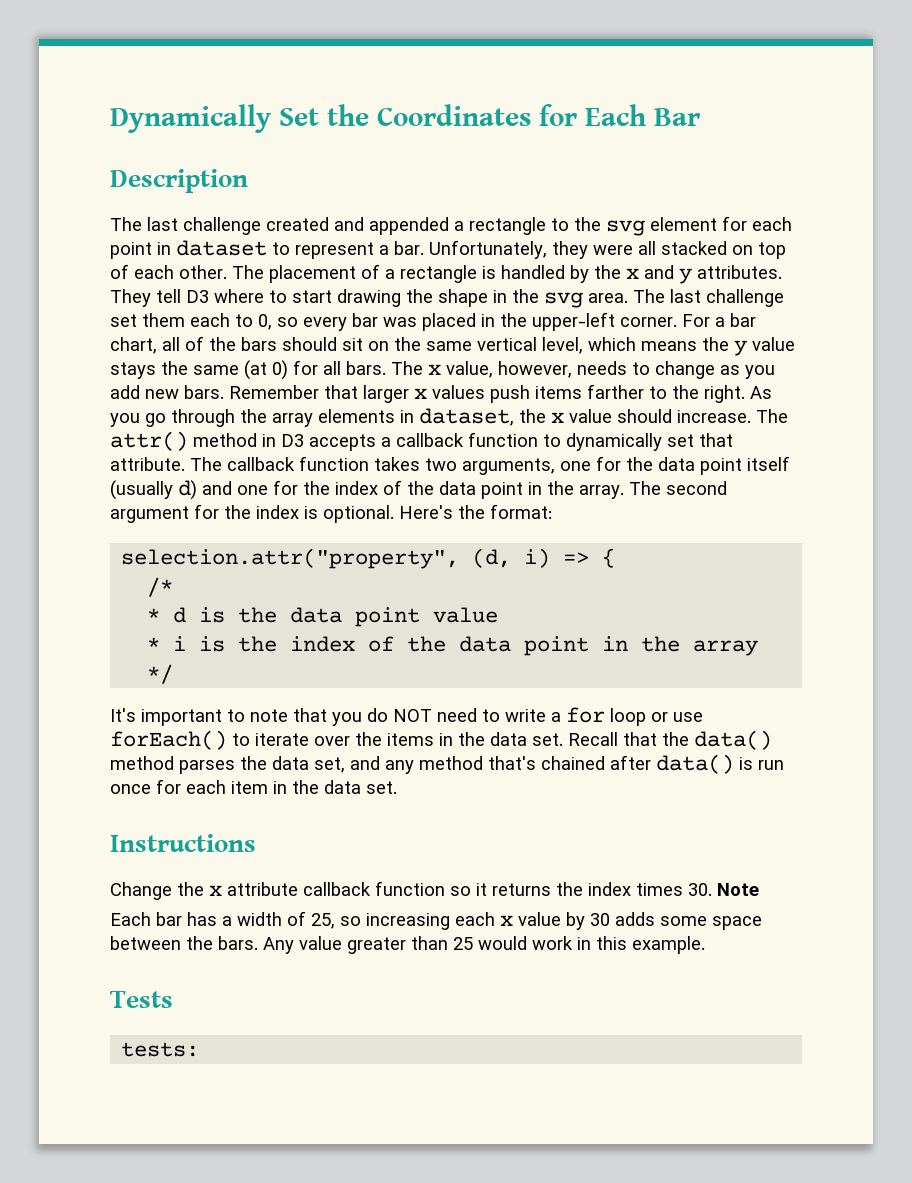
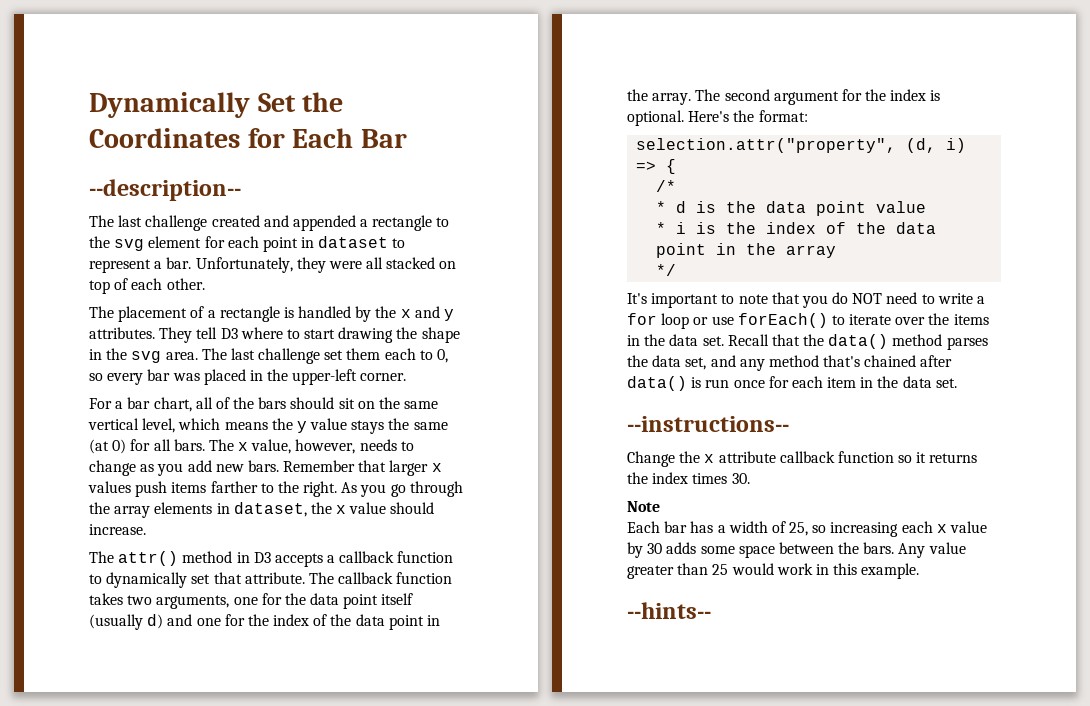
- Description
+ --description--
- Unfortunately, they were all stacked on top of each other. The placement of a rectangle is handled by the x and y attributes.
+ Unfortunately, they were all stacked on top of each other.
+ The placement of a rectangle is handled by the x and y attributes.
- The last challenge set them each to 0, so every bar was placed in the upper-left corner. For a bar chart, all of the bars should sit on the same vertical level, which means the y value stays the same (at 0) for all bars.
+ The last challenge set them each to 0, so every bar was placed in the upper-left corner.
+ For a bar chart, all of the bars should sit on the same vertical level, which means the y value stays the same (at 0) for all bars.
- As you go through the array elements in dataset, the x value should increase. The attr() method in D3 accepts a callback function to dynamically set that attribute.
+ As you go through the array elements in dataset, the x value should increase.
+ The attr() method in D3 accepts a callback function to dynamically set that attribute.
- Instructions
+ --instructions--
- Change the x attribute callback function so it returns the index times 30. Note
+ Change the x attribute callback function so it returns the index times 30.
+ Note
- Tests
- tests:
+ --hints--

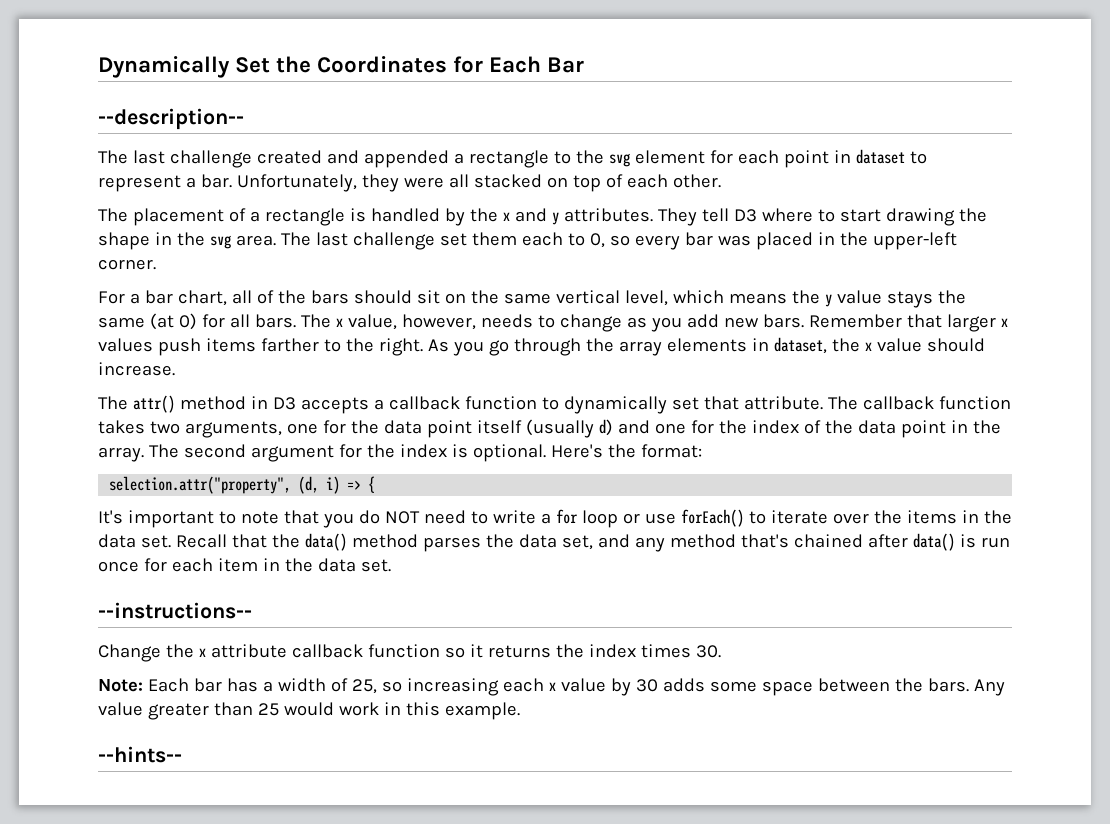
- /*
- * d is the data point value
- * i is the index of the data point in the array
- */
- Note
- Each bar has a width of 25, so increasing each x value by 30 adds some space between the bars.
+ Note: Each bar has a width of 25, so increasing each x value by 30 adds some space between the bars.

